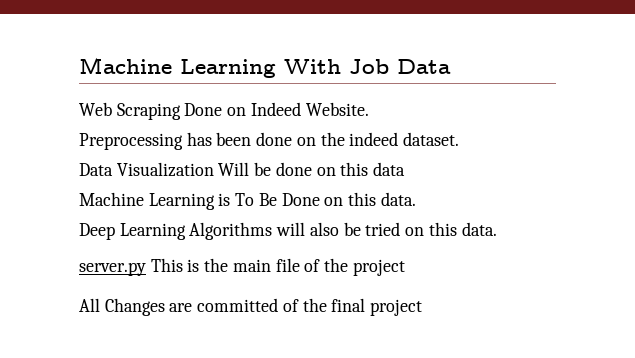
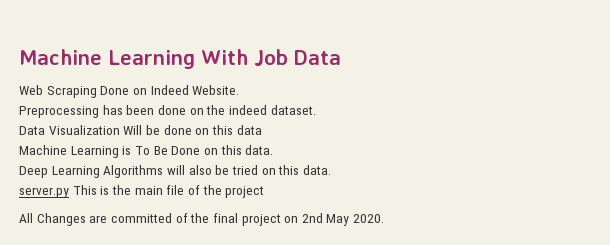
- All Changes are committed of the final project
+ All Changes are committed of the final project on 2nd May 2020.

